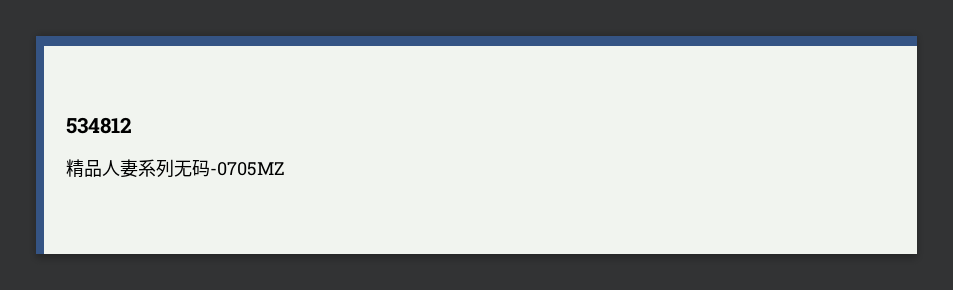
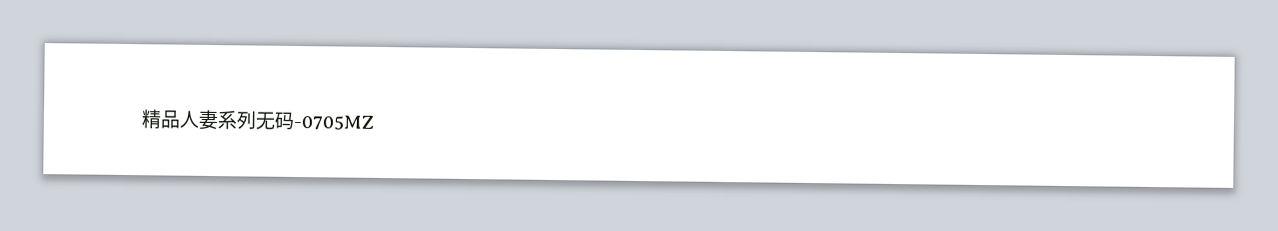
- 534812

